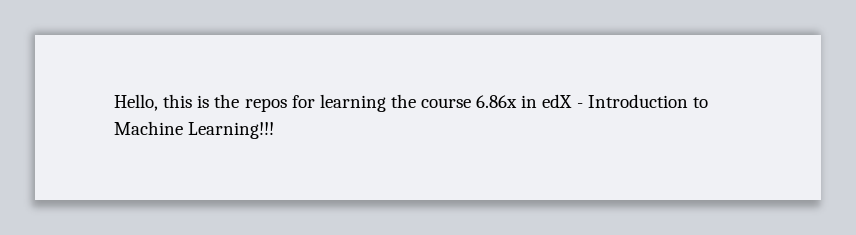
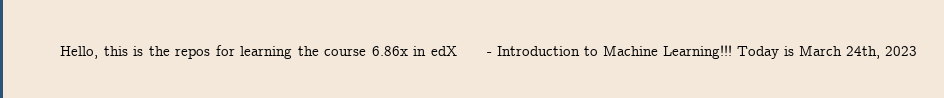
+ Today is March 24th, 2023

